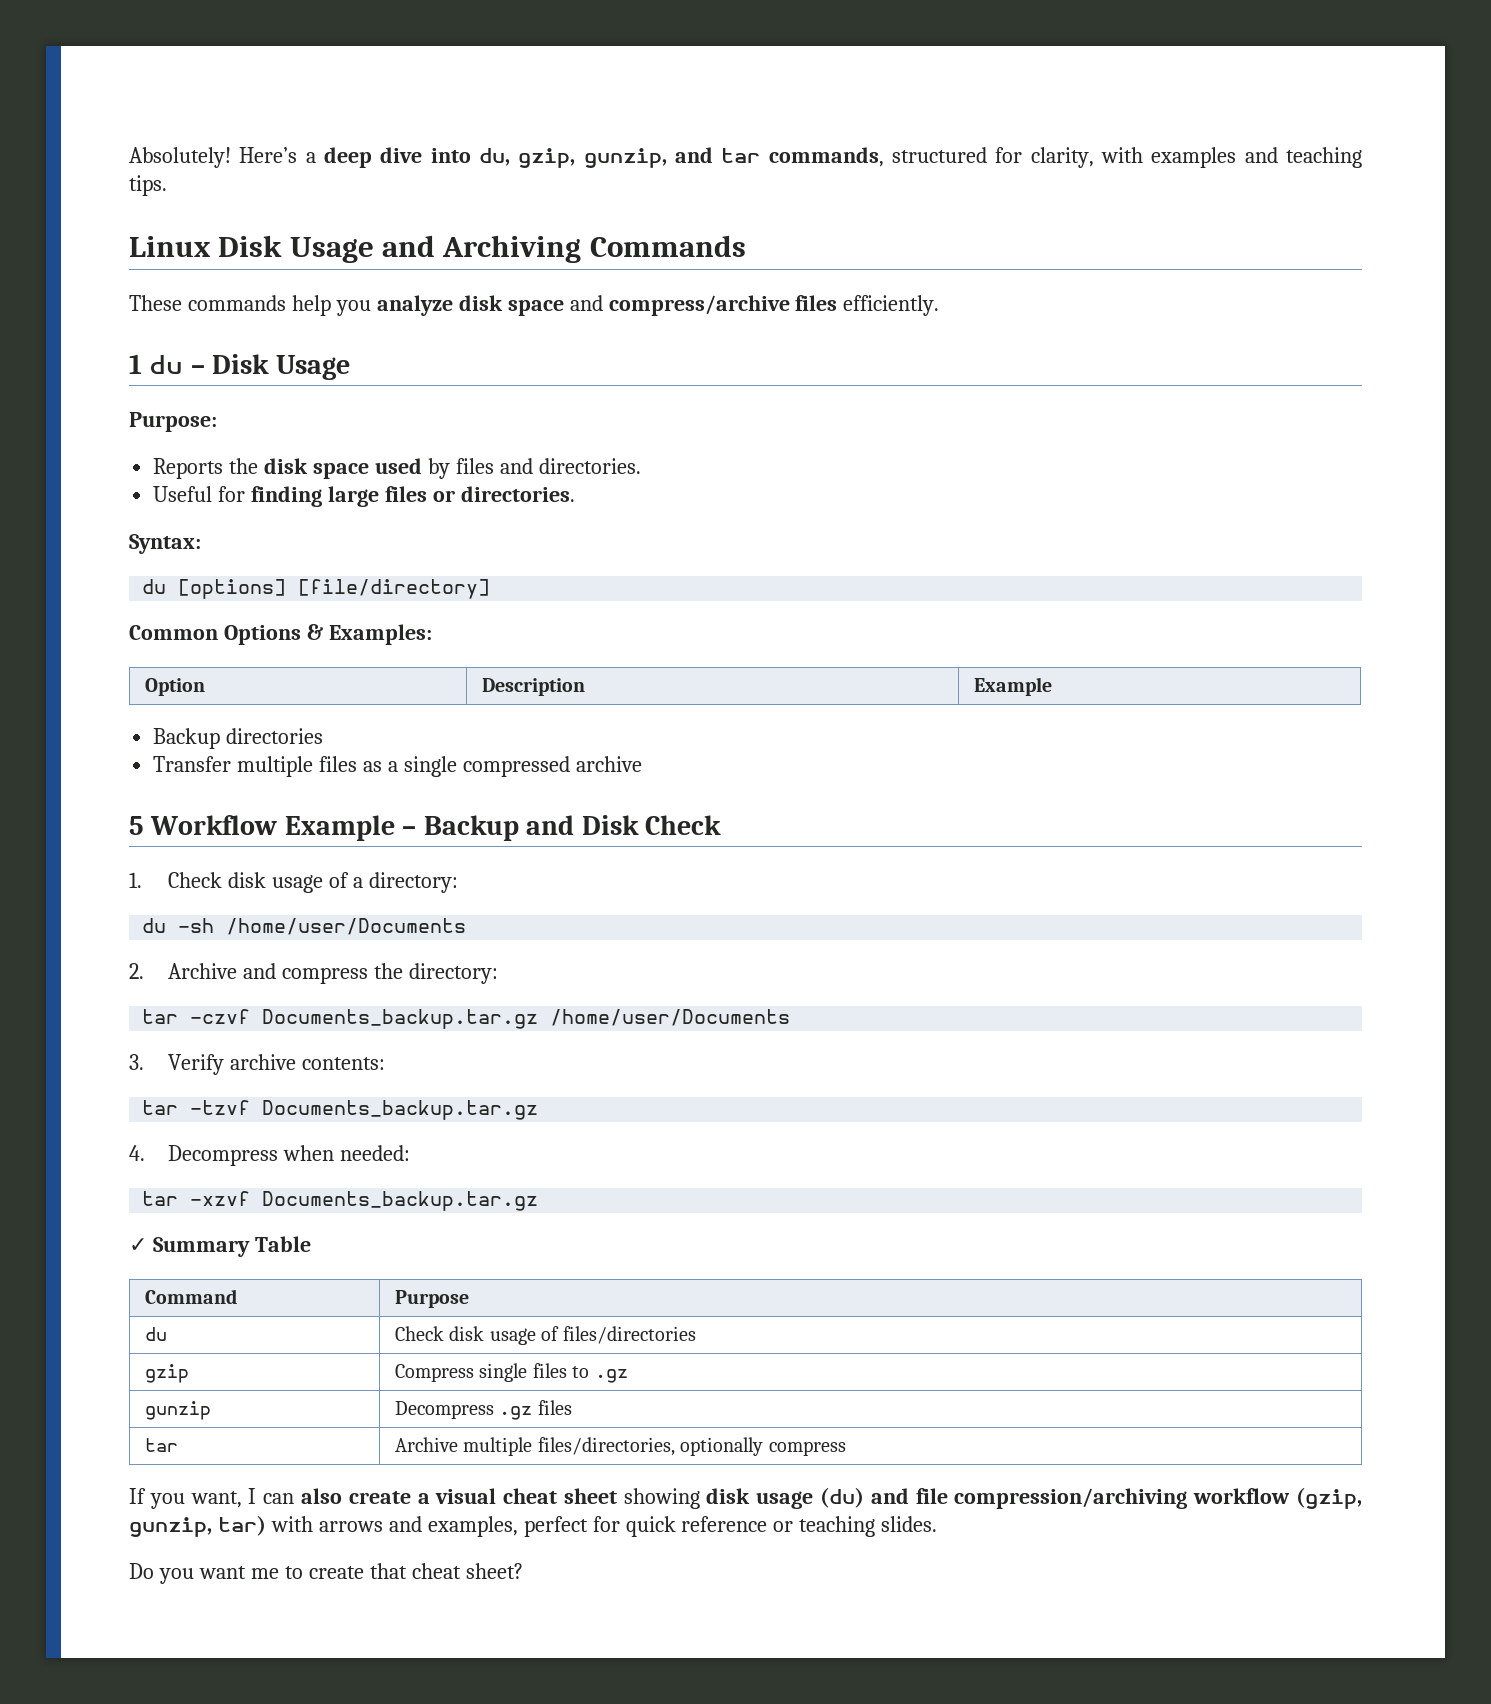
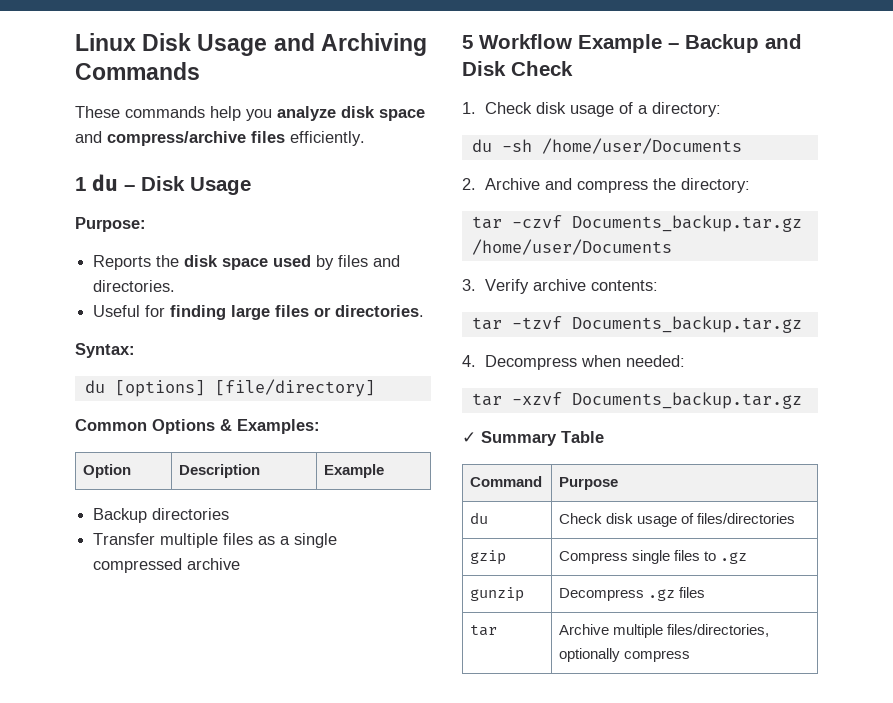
- Absolutely! Here’s a deep dive into du, gzip, gunzip, and tar commands, structured for clarity, with examples and teaching tips.
- If you want, I can also create a visual cheat sheet showing disk usage (du) and file compression/archiving workflow (gzip, gunzip, tar) with arrows and examples, perfect for quick reference or teaching slides.
- Do you want me to create that cheat sheet?

